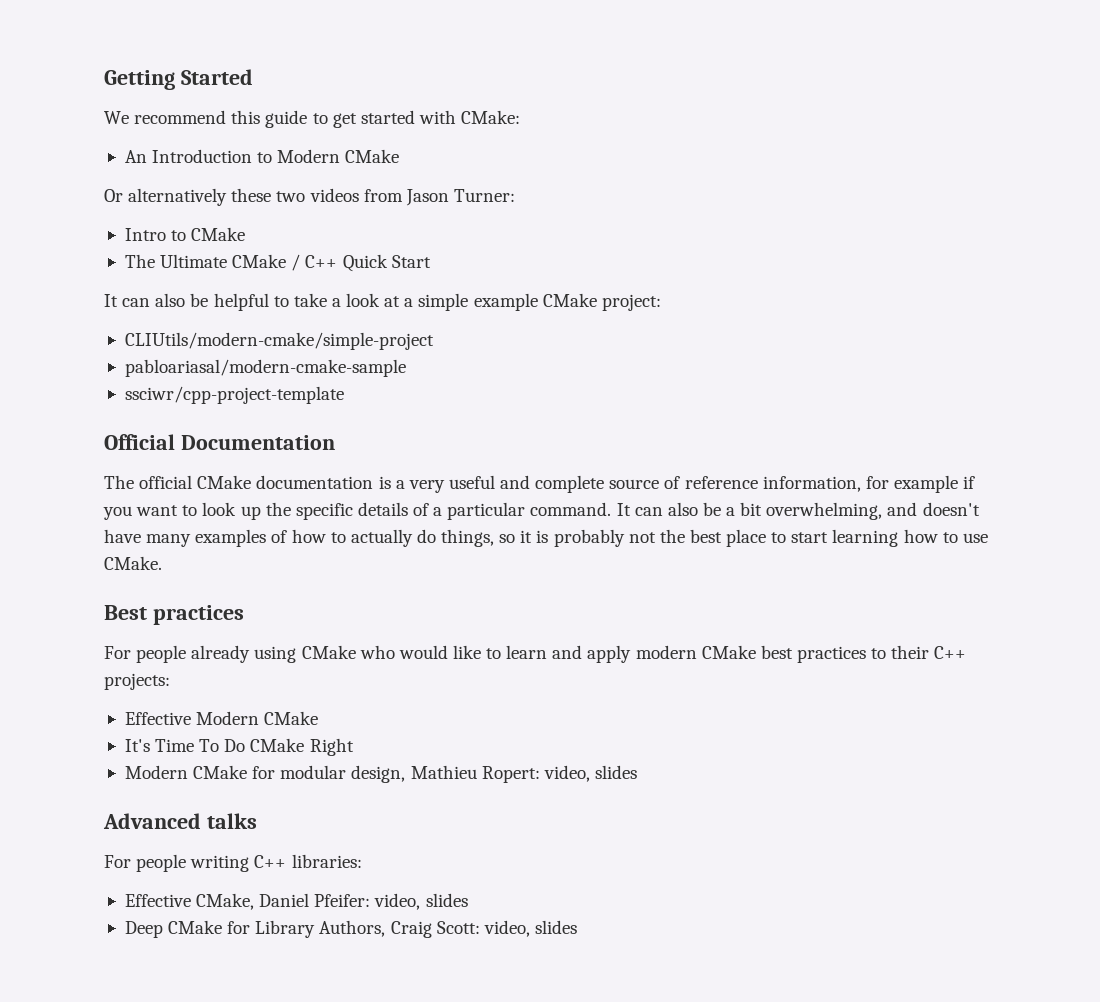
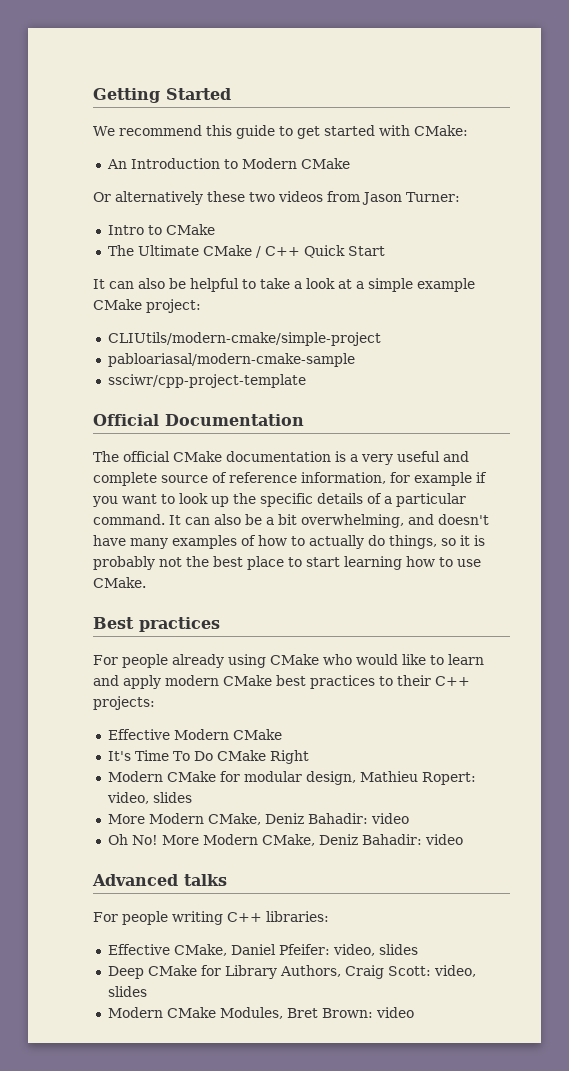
  Modern CMake for modular design, Mathieu Ropert: video, slides
+ More Modern CMake, Deniz Bahadir: video
+ Oh No! More Modern CMake, Deniz Bahadir: video
+ Modern CMake Modules, Bret Brown: video

